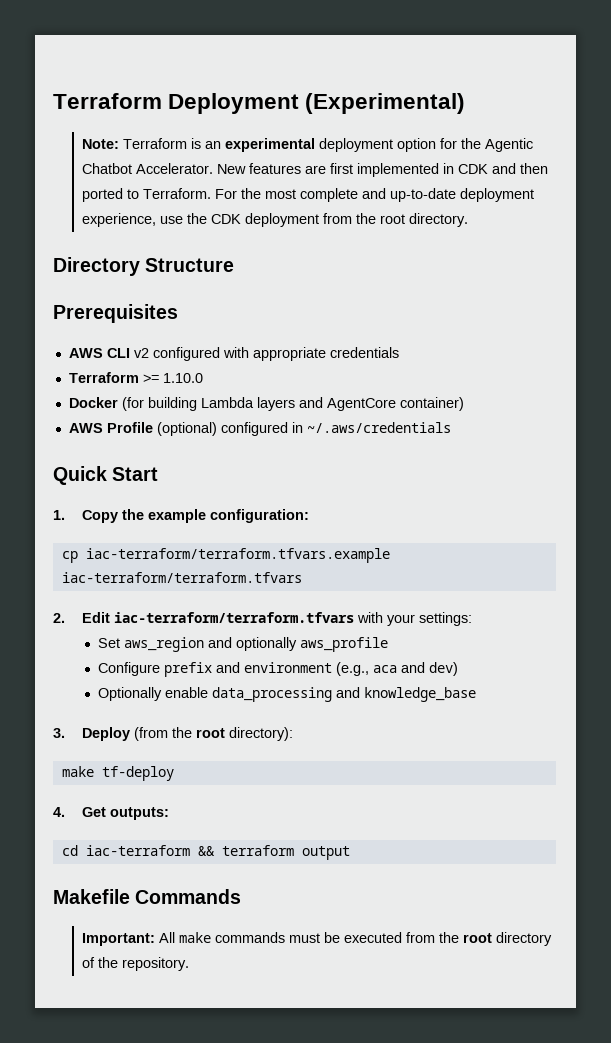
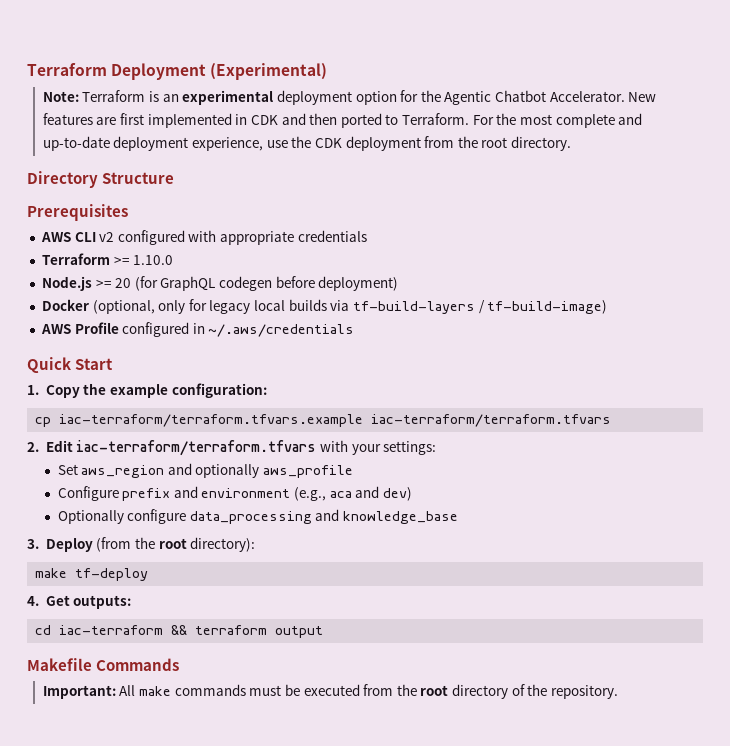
- Docker (for building Lambda layers and AgentCore container)
+ Node.js >= 20 (for GraphQL codegen before deployment)
+ Docker (optional, only for legacy local builds via tf-build-layers / tf-build-image)
- AWS Profile (optional) configured in ~/.aws/credentials
+ AWS Profile configured in ~/.aws/credentials
- Optionally enable data_processing and knowledge_base
+ Optionally configure data_processing and knowledge_base

